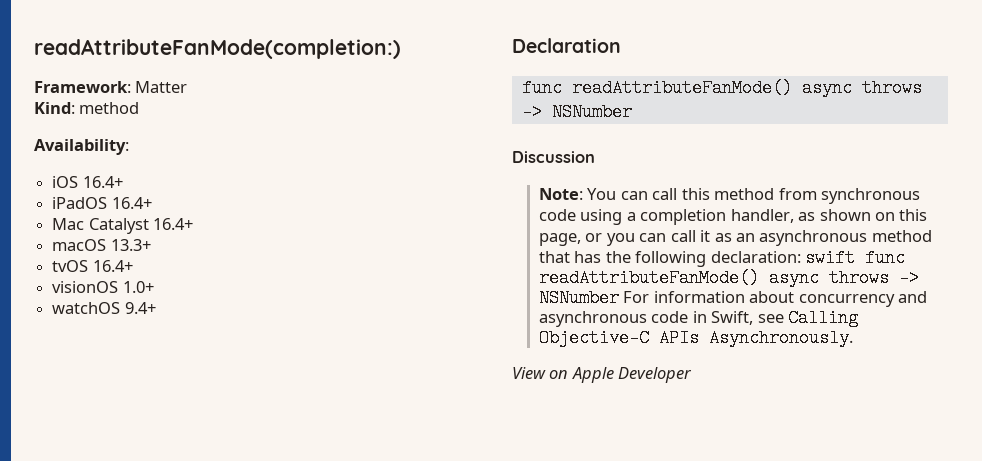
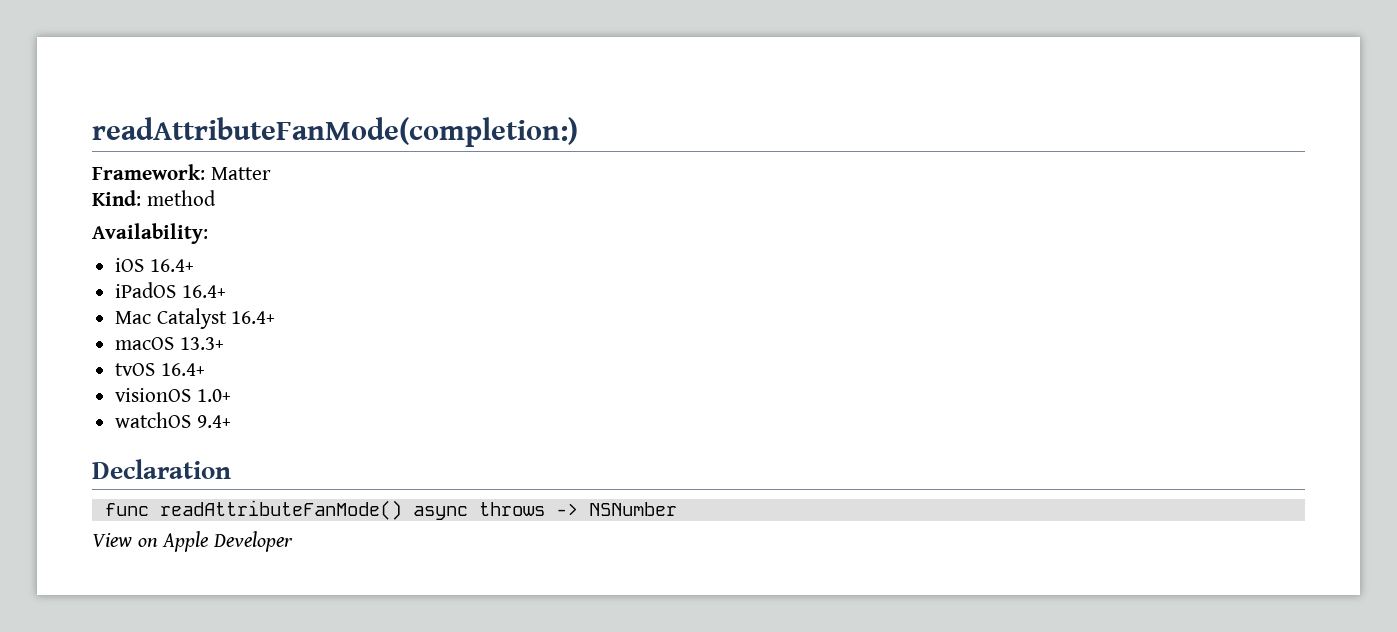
- Discussion
- Note: You can call this method from synchronous code using a completion handler, as shown on this page, or you can call it as an asynchronous method that has the following declaration: swift func readAttributeFanMode() async throws -> NSNumber For information about concurrency and asynchronous code in Swift, see Calling Objective-C APIs Asynchronously.

